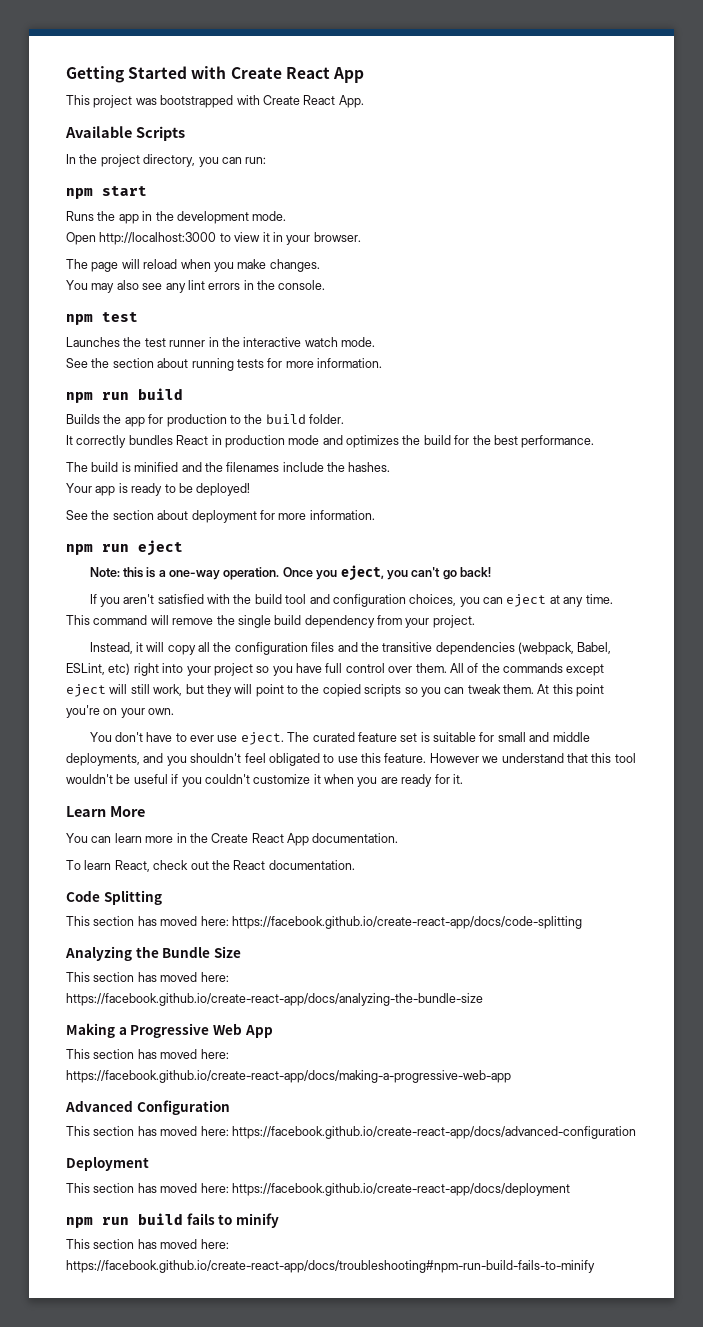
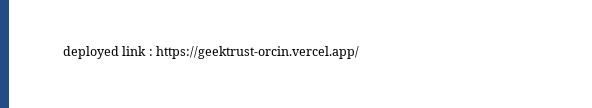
- Getting Started with Create React App
- This project was bootstrapped with Create React App.
- Available Scripts
- In the project directory, you can run:
- npm start
- Runs the app in the development mode.
- Open http://localhost:3000 to view it in your browser.
- The page will reload when you make changes.
- You may also see any lint errors in the console.
- npm test
- Launches the test runner in the interactive watch mode.
- See the section about running tests for more information.
- npm run build
- Builds the app for production to the build folder.
- It correctly bundles React in production mode and optimizes the build for the best performance.
- The build is minified and the filenames include the hashes.
- Your app is ready to be deployed!
- See the section about deployment for more information.
- npm run eject
- Note: this is a one-way operation. Once you eject, you can't go back!
- If you aren't satisfied with the build tool and configuration choices, you can eject at any time. This command will remove the single build dependency from your project.
- Instead, it will copy all the configuration files and the transitive dependencies (webpack, Babel, ESLint, etc) right into your project so you have full control over them. All of the commands except eject will still work, but they will point to the copied scripts so you can tweak them. At this point you're on your own.
- You don't have to ever use eject. The curated feature set is suitable for small and middle deployments, and you shouldn't feel obligated to use this feature. However we understand that this tool wouldn't be useful if you couldn't customize it when you are ready for it.
- Learn More
- You can learn more in the Create React App documentation.
- To learn React, check out the React documentation.
- Code Splitting
- This section has moved here: https://facebook.github.io/create-react-app/docs/code-splitting
- Analyzing the Bundle Size
- This section has moved here: https://facebook.github.io/create-react-app/docs/analyzing-the-bundle-size
- Making a Progressive Web App
- This section has moved here: https://facebook.github.io/create-react-app/docs/making-a-progressive-web-app
- Advanced Configuration
- This section has moved here: https://facebook.github.io/create-react-app/docs/advanced-configuration
- Deployment
- This section has moved here: https://facebook.github.io/create-react-app/docs/deployment
- npm run build fails to minify
- This section has moved here: https://facebook.github.io/create-react-app/docs/troubleshooting#npm-run-build-fails-to-minify
+ deployed link : https://geektrust-orcin.vercel.app/

